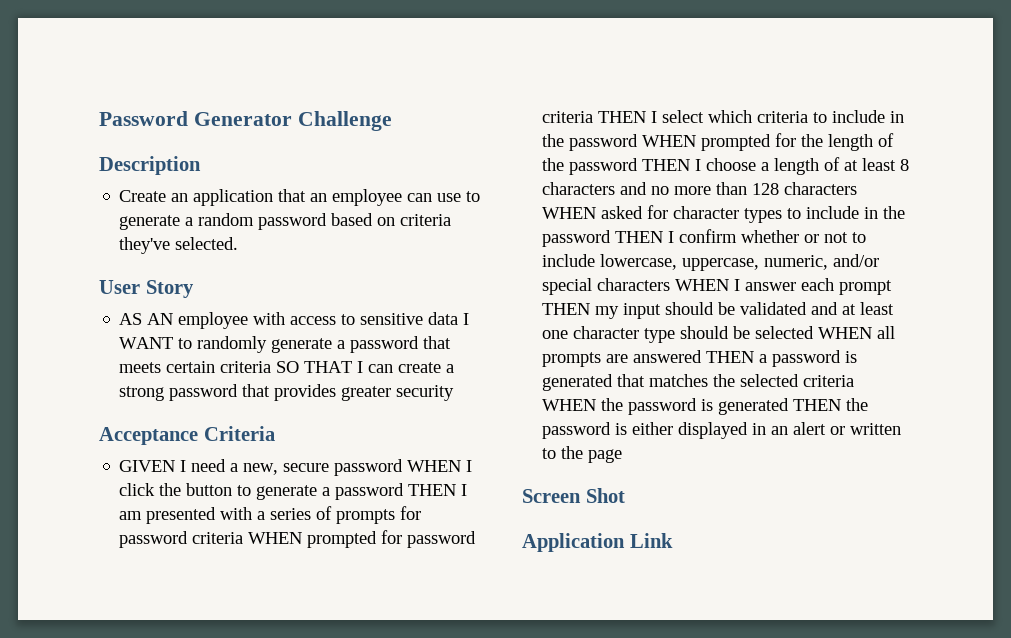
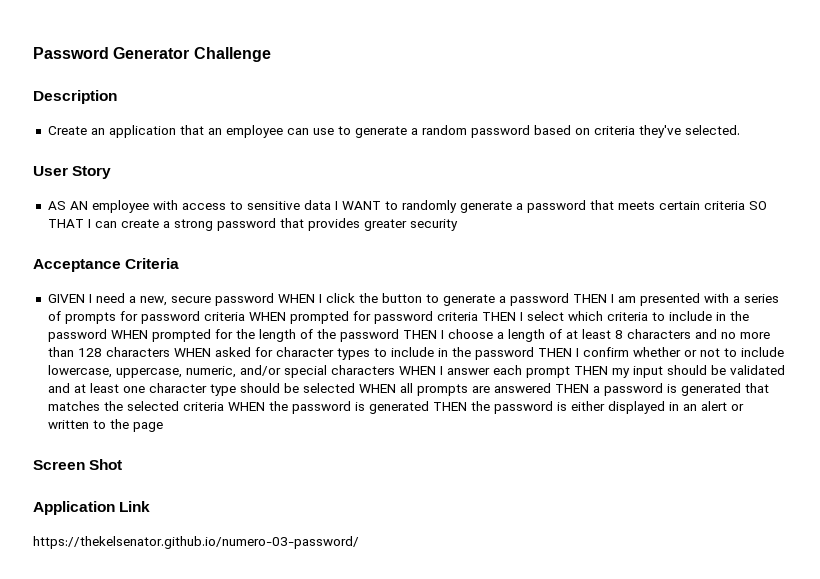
+ https://thekelsenator.github.io/numero-03-password/

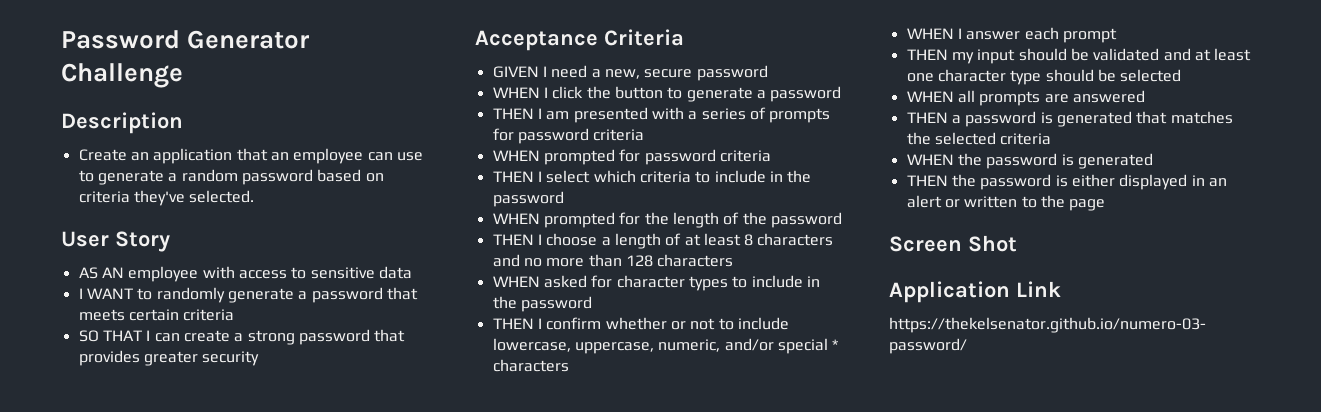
- AS AN employee with access to sensitive data I WANT to randomly generate a password that meets certain criteria SO THAT I can create a strong password that provides greater security
+ AS AN employee with access to sensitive data
+ I WANT to randomly generate a password that meets certain criteria
+ SO THAT I can create a strong password that provides greater security
- GIVEN I need a new, secure password WHEN I click the button to generate a password THEN I am presented with a series of prompts for password criteria WHEN prompted for password criteria THEN I select which criteria to include in the password WHEN prompted for the length of the password THEN I choose a length of at least 8 characters and no more than 128 characters WHEN asked for character types to include in the password THEN I confirm whether or not to include lowercase, uppercase, numeric, and/or special characters WHEN I answer each prompt THEN my input should be validated and at least one character type should be selected WHEN all prompts are answered THEN a password is generated that matches the selected criteria WHEN the password is generated THEN the password is either displayed in an alert or written to the page
+ GIVEN I need a new, secure password
+ WHEN I click the button to generate a password
+ THEN I am presented with a series of prompts for password criteria
+ WHEN prompted for password criteria
+ THEN I select which criteria to include in the password
+ WHEN prompted for the length of the password
+ THEN I choose a length of at least 8 characters and no more than 128 characters
+ WHEN asked for character types to include in the password
+ THEN I confirm whether or not to include lowercase, uppercase, numeric, and/or special * characters
+ WHEN I answer each prompt
+ THEN my input should be validated and at least one character type should be selected
+ WHEN all prompts are answered
+ THEN a password is generated that matches the selected criteria
+ WHEN the password is generated
+ THEN the password is either displayed in an alert or written to the page

